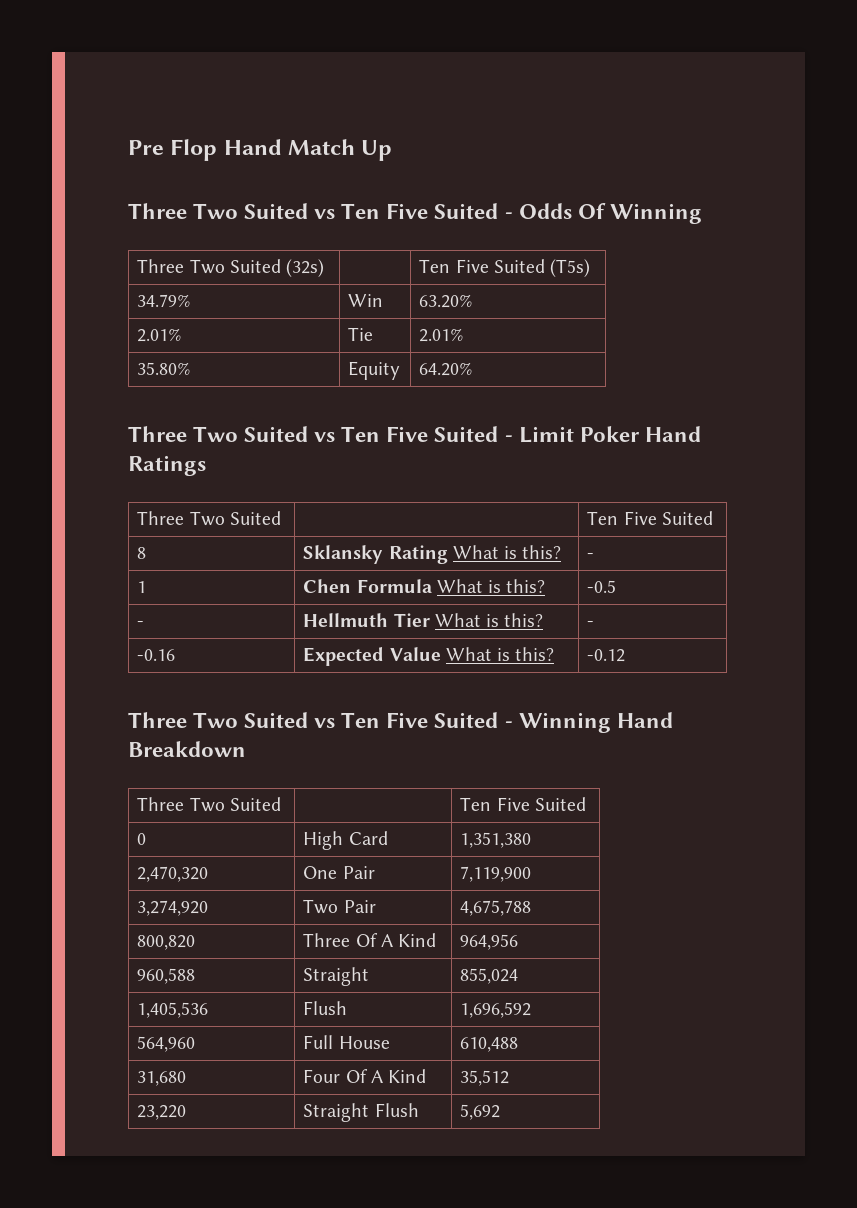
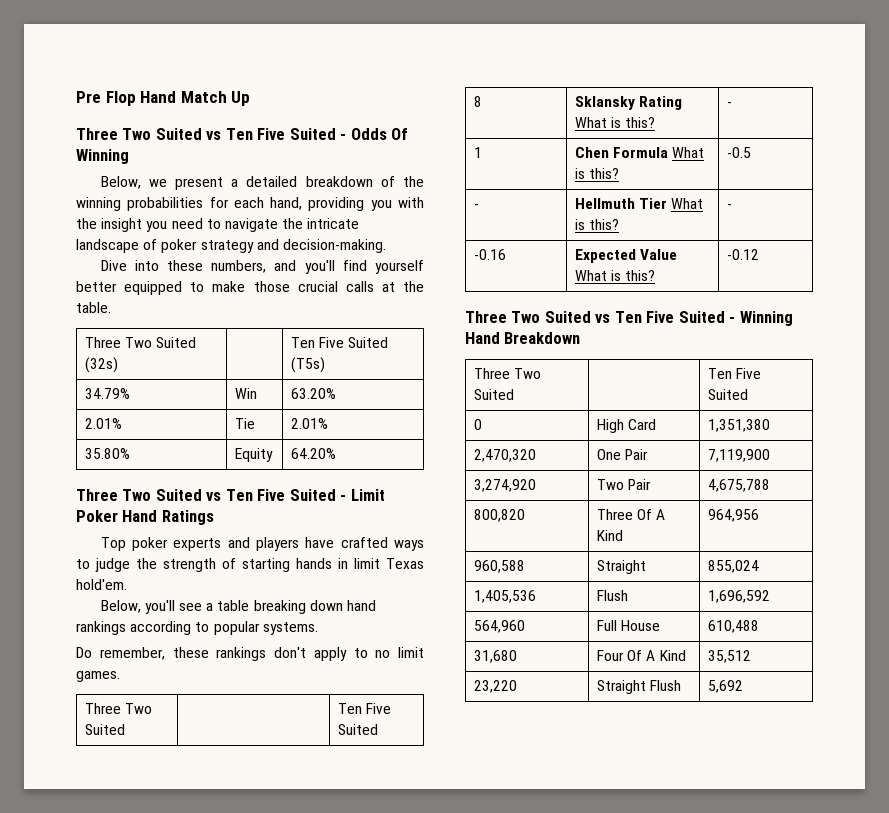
+ Below, we present a detailed breakdown of the winning probabilities for each hand, providing you with the insight you need to navigate the intricate landscape of poker strategy and decision-making.
+ Dive into these numbers, and you'll find yourself better equipped to make those crucial calls at the table.
+ Top poker experts and players have crafted ways to judge the strength of starting hands in limit Texas hold'em.
+ Below, you'll see a table breaking down hand rankings according to popular systems.
+ Do remember, these rankings don't apply to no limit games.

